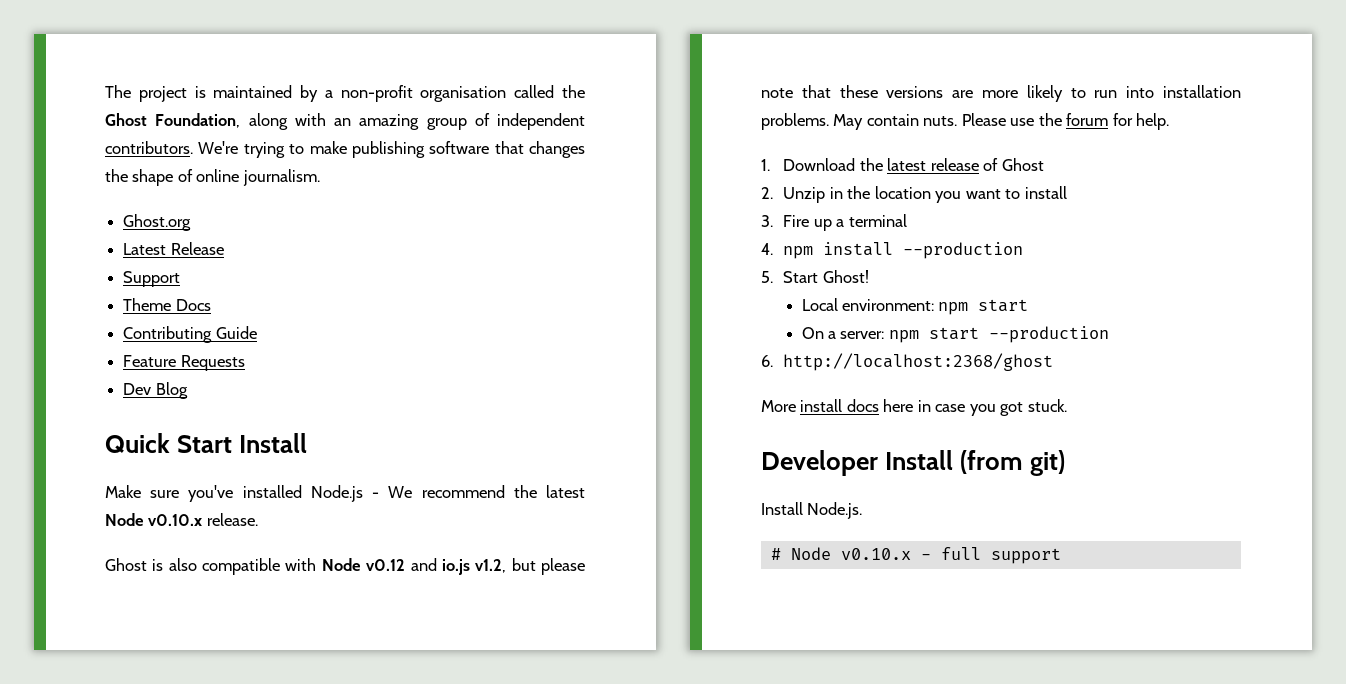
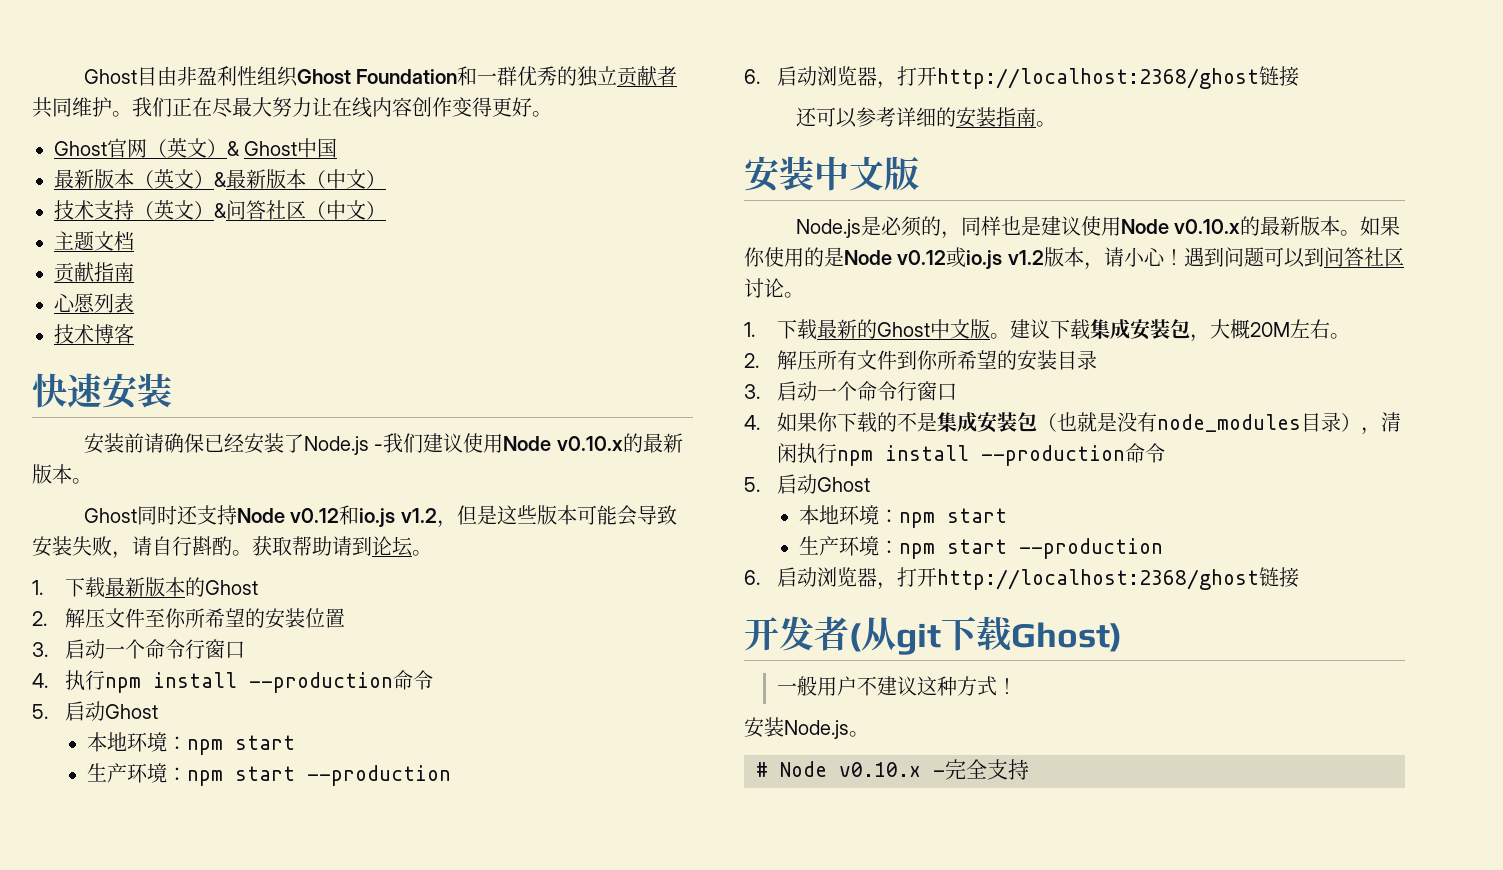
- The project is maintained by a non-profit organisation called the Ghost Foundation, along with an amazing group of independent contributors. We're trying to make publishing software that changes the shape of online journalism.
- Ghost.org
- Latest Release
- Support
- Theme Docs
- Contributing Guide
- Feature Requests
- Dev Blog
- Quick Start Install
- Make sure you've installed Node.js - We recommend the latest Node v0.10.x release.
- Ghost is also compatible with Node v0.12 and io.js v1.2, but please note that these versions are more likely to run into installation problems. May contain nuts. Please use the forum for help.
- 1. Download the latest release of Ghost
- 2. Unzip in the location you want to install
- 3. Fire up a terminal
- 4. npm install --production
- 5. Start Ghost!
- Local environment: npm start
- On a server: npm start --production
- 6. http://localhost:2368/ghost
- More install docs here in case you got stuck.
- Developer Install (from git)
- Install Node.js.
+ Ghost目由非盈利性组织Ghost Foundation和一群优秀的独立贡献者共同维护。我们正在尽最大努力让在线内容创作变得更好。
+ Ghost官网（英文）& Ghost中国
+ 最新版本（英文）&最新版本（中文）
+ 技术支持（英文）&问答社区（中文）
+ 主题文档
+ 贡献指南
+ 心愿列表
+ 技术博客
+ 快速安装
+ 安装前请确保已经安装了Node.js -我们建议使用Node v0.10.x的最新版本。
+ Ghost同时还支持Node v0.12和io.js v1.2，但是这些版本可能会导致安装失败，请自行斟酌。获取帮助请到论坛。
+ 1.下载最新版本的Ghost
+ 2.解压文件至你所希望的安装位置
+ 3.启动一个命令行窗口
+ 4.执行npm install --production命令
+ 5.启动Ghost
+ 本地环境：npm start
+ 生产环境：npm start --production
+ 6.启动浏览器，打开http://localhost:2368/ghost链接
+ 还可以参考详细的安装指南。
+ 安装中文版
+ Node.js是必须的，同样也是建议使用Node v0.10.x的最新版本。如果你使用的是Node v0.12或io.js v1.2版本，请小心！遇到问题可以到问答社区讨论。
+ 1.下载最新的Ghost中文版。建议下载集成安装包，大概20M左右。
+ 2.解压所有文件到你所希望的安装目录
+ 3.启动一个命令行窗口
+ 4.如果你下载的不是集成安装包（也就是没有node_modules目录），清闲执行npm install --production命令
+ 5.启动Ghost
+ 本地环境：npm start
+ 生产环境：npm start --production
+ 6.启动浏览器，打开http://localhost:2368/ghost链接
+ 开发者(从git下载Ghost)
+ 一般用户不建议这种方式！
+ 安装Node.js。
- # Node v0.10.x - full support
+ # Node v0.10.x -完全支持

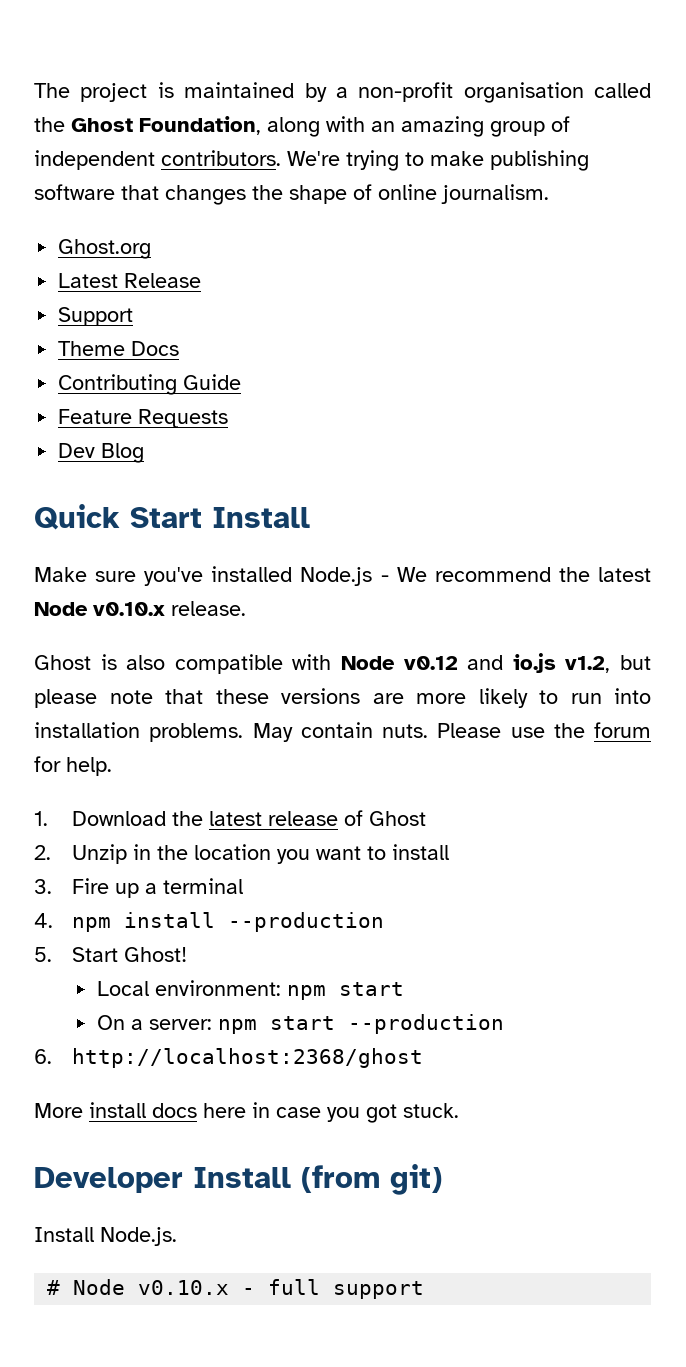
- Ghost目由非盈利性组织Ghost Foundation和一群优秀的独立贡献者共同维护。我们正在尽最大努力让在线内容创作变得更好。
- Ghost官网（英文）& Ghost中国
- 最新版本（英文）&最新版本（中文）
- 技术支持（英文）&问答社区（中文）
- 主题文档
- 贡献指南
- 心愿列表
- 技术博客
- 快速安装
- 安装前请确保已经安装了Node.js -我们建议使用Node v0.10.x的最新版本。
- Ghost同时还支持Node v0.12和io.js v1.2，但是这些版本可能会导致安装失败，请自行斟酌。获取帮助请到论坛。
- 1.下载最新版本的Ghost
- 2.解压文件至你所希望的安装位置
- 3.启动一个命令行窗口
- 4.执行npm install --production命令
- 5.启动Ghost
- 本地环境：npm start
- 生产环境：npm start --production
- 6.启动浏览器，打开http://localhost:2368/ghost链接
- 还可以参考详细的安装指南。
- 安装中文版
- Node.js是必须的，同样也是建议使用Node v0.10.x的最新版本。如果你使用的是Node v0.12或io.js v1.2版本，请小心！遇到问题可以到问答社区讨论。
- 1.下载最新的Ghost中文版。建议下载集成安装包，大概20M左右。
- 2.解压所有文件到你所希望的安装目录
- 3.启动一个命令行窗口
- 4.如果你下载的不是集成安装包（也就是没有node_modules目录），清闲执行npm install --production命令
- 5.启动Ghost
- 本地环境：npm start
- 生产环境：npm start --production
- 6.启动浏览器，打开http://localhost:2368/ghost链接
- 开发者(从git下载Ghost)
- 一般用户不建议这种方式！
- 安装Node.js。
+ The project is maintained by a non-profit organisation called the Ghost Foundation, along with an amazing group of independent contributors. We're trying to make publishing software that changes the shape of online journalism.
+ Ghost.org
+ Latest Release
+ Support
+ Theme Docs
+ Contributing Guide
+ Feature Requests
+ Dev Blog
+ Quick Start Install
+ Make sure you've installed Node.js - We recommend the latest Node v0.10.x release.
+ Ghost is also compatible with Node v0.12 and io.js v1.2, but please note that these versions are more likely to run into installation problems. May contain nuts. Please use the forum for help.
+ 1. Download the latest release of Ghost
+ 2. Unzip in the location you want to install
+ 3. Fire up a terminal
+ 4. npm install --production
+ 5. Start Ghost!
+ Local environment: npm start
+ On a server: npm start --production
+ 6. http://localhost:2368/ghost
+ More install docs here in case you got stuck.
+ Developer Install (from git)
+ Install Node.js.
- # Node v0.10.x -完全支持
+ # Node v0.10.x - full support

